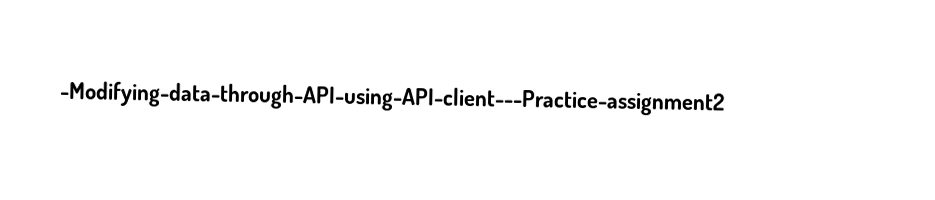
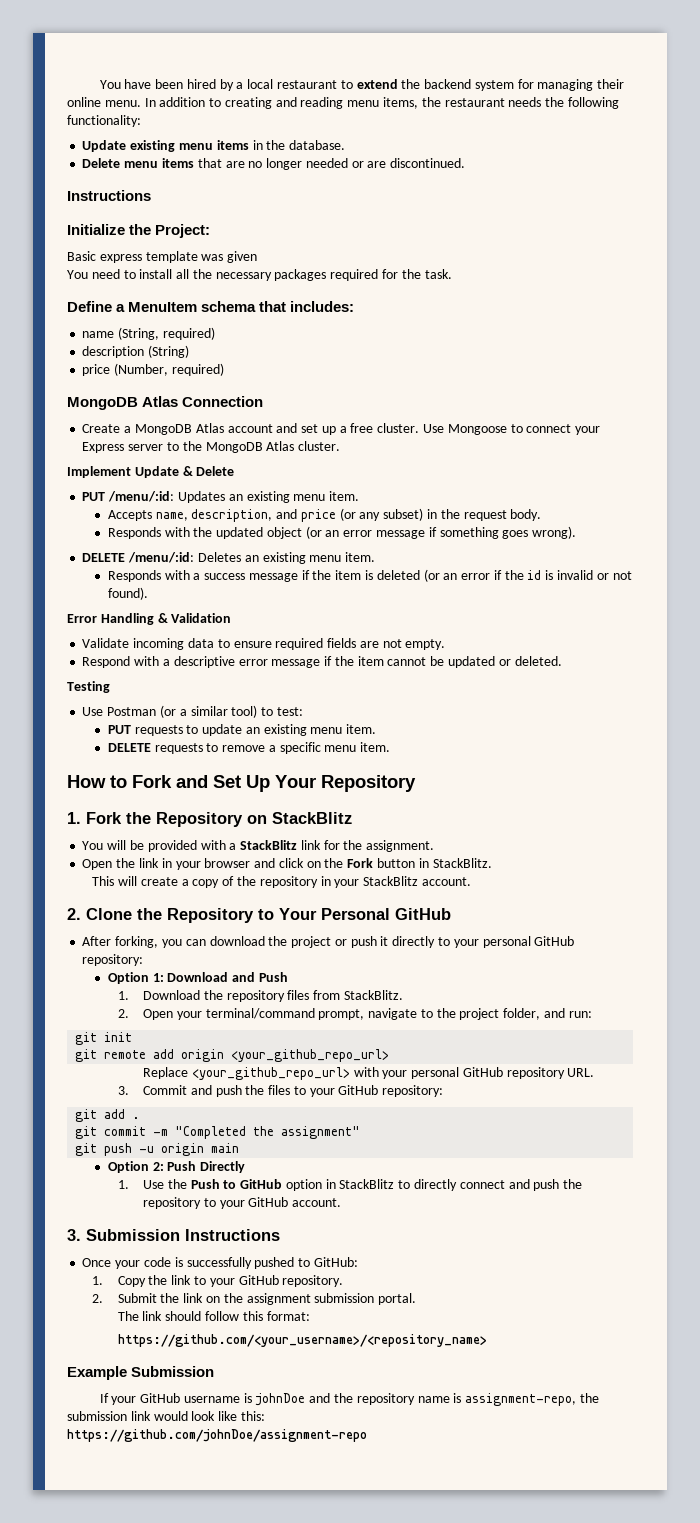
- -Modifying-data-through-API-using-API-client---Practice-assignment2
+ You have been hired by a local restaurant to extend the backend system for managing their online menu. In addition to creating and reading menu items, the restaurant needs the following functionality:
+ Update existing menu items in the database.
+ Delete menu items that are no longer needed or are discontinued.
+ Instructions
+ Initialize the Project:
+ Basic express template was given
+ You need to install all the necessary packages required for the task.
+ Define a MenuItem schema that includes:
+ name (String, required)
+ description (String)
+ price (Number, required)
+ MongoDB Atlas Connection
+ Create a MongoDB Atlas account and set up a free cluster. Use Mongoose to connect your Express server to the MongoDB Atlas cluster.
+ Implement Update & Delete
+ PUT /menu/:id: Updates an existing menu item.
+ Accepts name, description, and price (or any subset) in the request body.
+ Responds with the updated object (or an error message if something goes wrong).
+ DELETE /menu/:id: Deletes an existing menu item.
+ Responds with a success message if the item is deleted (or an error if the id is invalid or not found).
+ Error Handling & Validation
+ Validate incoming data to ensure required fields are not empty.
+ Respond with a descriptive error message if the item cannot be updated or deleted.
+ Testing
+ Use Postman (or a similar tool) to test:
+ PUT requests to update an existing menu item.
+ DELETE requests to remove a specific menu item.
+ How to Fork and Set Up Your Repository
+ 1. Fork the Repository on StackBlitz
+ You will be provided with a StackBlitz link for the assignment.
+ Open the link in your browser and click on the Fork button in StackBlitz.
+ This will create a copy of the repository in your StackBlitz account.
+ 2. Clone the Repository to Your Personal GitHub
+ After forking, you can download the project or push it directly to your personal GitHub repository:
+ Option 1: Download and Push
+ 1. Download the repository files from StackBlitz.
+ 2. Open your terminal/command prompt, navigate to the project folder, and run:
+ git init
+ git remote add origin <your_github_repo_url>
+ Replace <your_github_repo_url> with your personal GitHub repository URL.
+ 3. Commit and push the files to your GitHub repository:
+ git add .
+ git commit -m "Completed the assignment"
+ git push -u origin main
+ Option 2: Push Directly
+ 1. Use the Push to GitHub option in StackBlitz to directly connect and push the repository to your GitHub account.
+ 3. Submission Instructions
+ Once your code is successfully pushed to GitHub:
+ 1. Copy the link to your GitHub repository.
+ 2. Submit the link on the assignment submission portal.
+ The link should follow this format:
+ https://github.com/<your_username>/<repository_name>
+ Example Submission
+ If your GitHub username is johnDoe and the repository name is assignment-repo, the submission link would look like this:
+ https://github.com/johnDoe/assignment-repo

